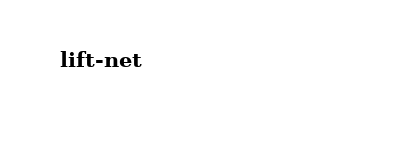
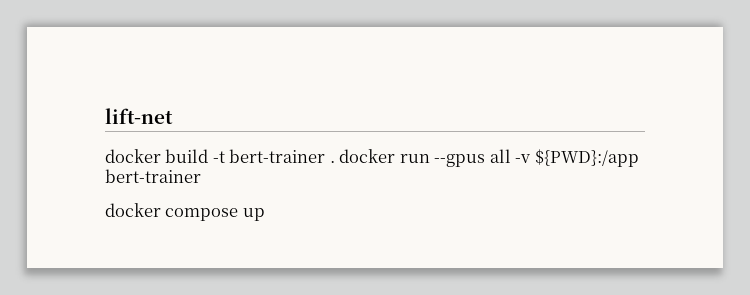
+ docker build -t bert-trainer . docker run --gpus all -v ${PWD}:/app bert-trainer
+ docker compose up

